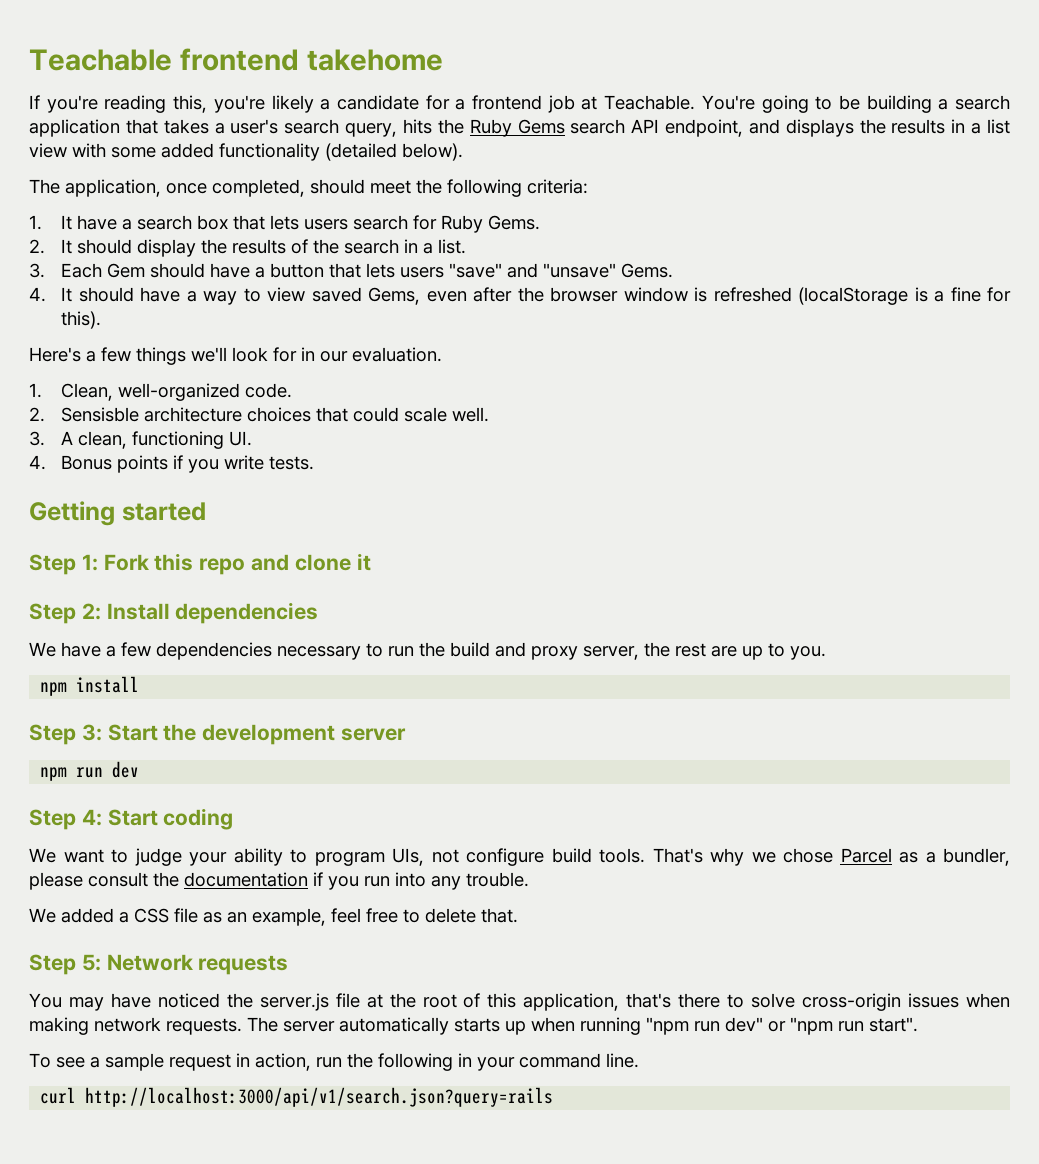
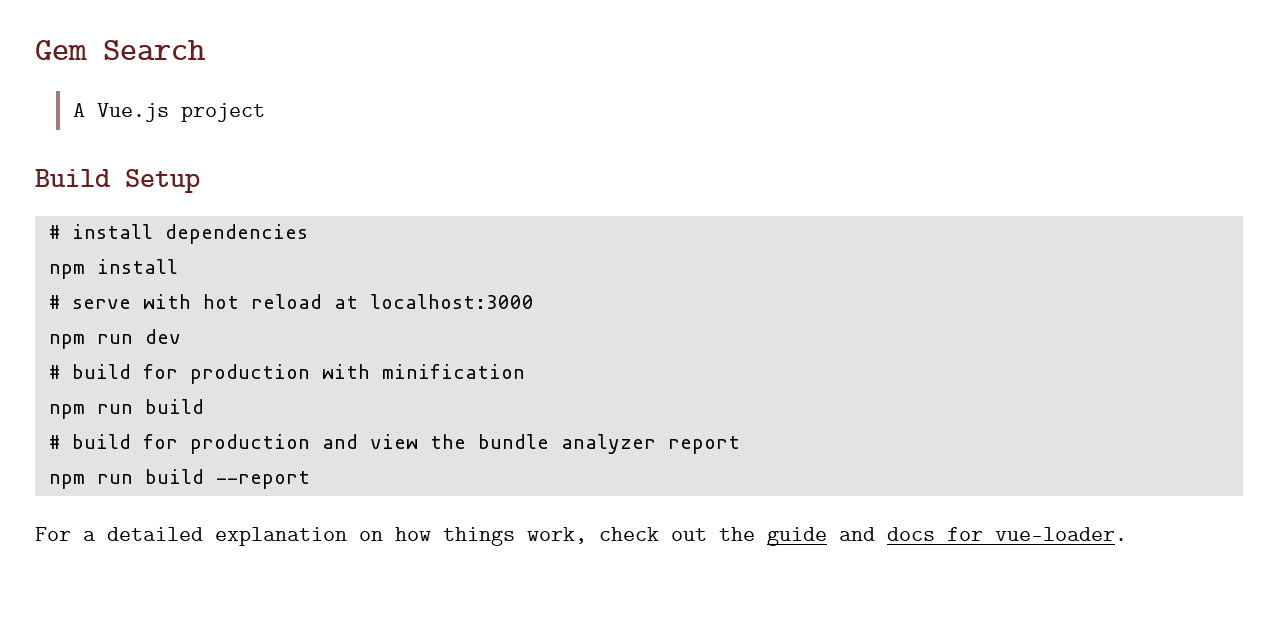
- Teachable frontend takehome
- If you're reading this, you're likely a candidate for a frontend job at Teachable. You're going to be building a search application that takes a user's search query, hits the Ruby Gems search API endpoint, and displays the results in a list view with some added functionality (detailed below).
- The application, once completed, should meet the following criteria:
- 1. It have a search box that lets users search for Ruby Gems.
- 2. It should display the results of the search in a list.
- 3. Each Gem should have a button that lets users "save" and "unsave" Gems.
- 4. It should have a way to view saved Gems, even after the browser window is refreshed (localStorage is a fine for this).
- Here's a few things we'll look for in our evaluation.
- 1. Clean, well-organized code.
- 2. Sensisble architecture choices that could scale well.
- 3. A clean, functioning UI.
- 4. Bonus points if you write tests.
- Getting started
- Step 1: Fork this repo and clone it
- Step 2: Install dependencies
- We have a few dependencies necessary to run the build and proxy server, the rest are up to you.
+ Gem Search
+ A Vue.js project
+ Build Setup
+ # install dependencies
  npm install
- Step 3: Start the development server
+ # serve with hot reload at localhost:3000
  npm run dev
- Step 4: Start coding
- We want to judge your ability to program UIs, not configure build tools. That's why we chose Parcel as a bundler, please consult the documentation if you run into any trouble.
- We added a CSS file as an example, feel free to delete that.
- Step 5: Network requests
- You may have noticed the server.js file at the root of this application, that's there to solve cross-origin issues when making network requests. The server automatically starts up when running "npm run dev" or "npm run start".
- To see a sample request in action, run the following in your command line.
- curl http://localhost:3000/api/v1/search.json?query=rails
+ # build for production with minification
+ npm run build
+ # build for production and view the bundle analyzer report
+ npm run build --report
+ For a detailed explanation on how things work, check out the guide and docs for vue-loader.

